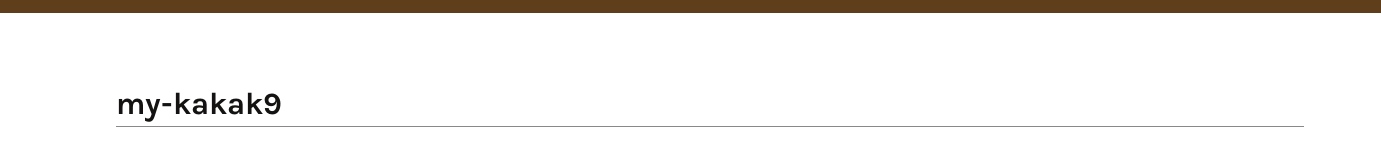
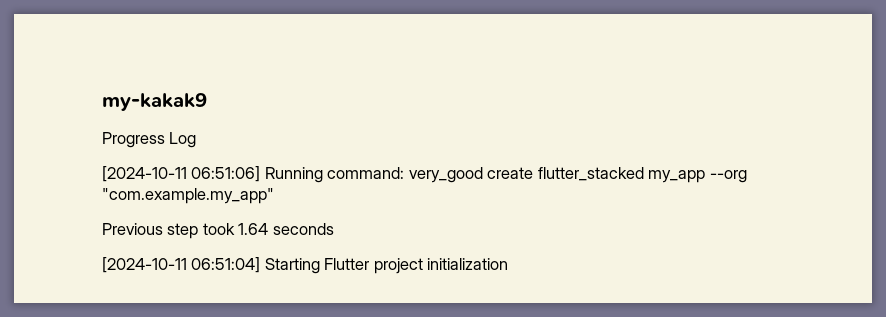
+ Progress Log
+ [2024-10-11 06:51:06] Running command: very_good create flutter_stacked my_app --org "com.example.my_app"
+ Previous step took 1.64 seconds
+ [2024-10-11 06:51:04] Starting Flutter project initialization

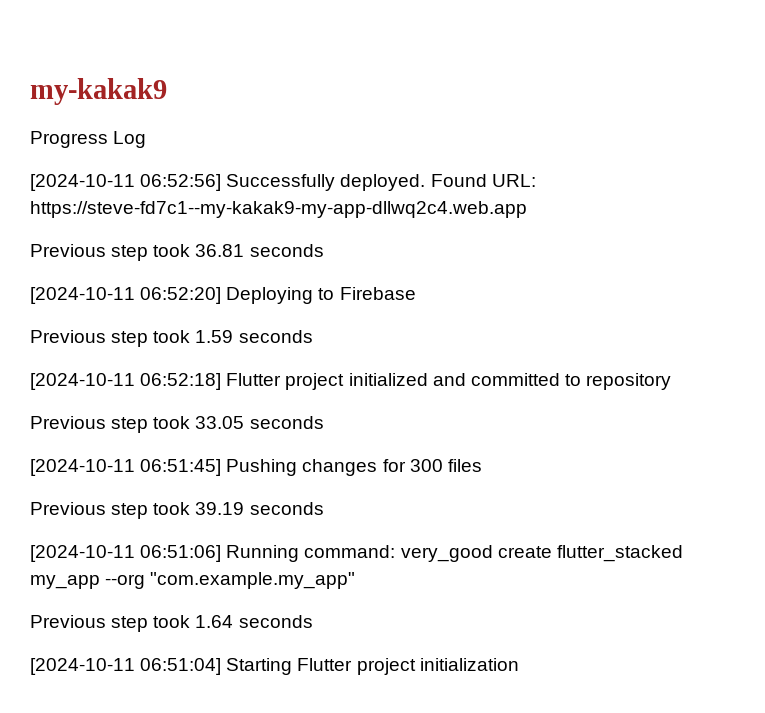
+ [2024-10-11 06:52:56] Successfully deployed. Found URL: https://steve-fd7c1--my-kakak9-my-app-dllwq2c4.web.app
+ Previous step took 36.81 seconds
+ [2024-10-11 06:52:20] Deploying to Firebase
+ Previous step took 1.59 seconds
+ [2024-10-11 06:52:18] Flutter project initialized and committed to repository
+ Previous step took 33.05 seconds
+ [2024-10-11 06:51:45] Pushing changes for 300 files
+ Previous step took 39.19 seconds

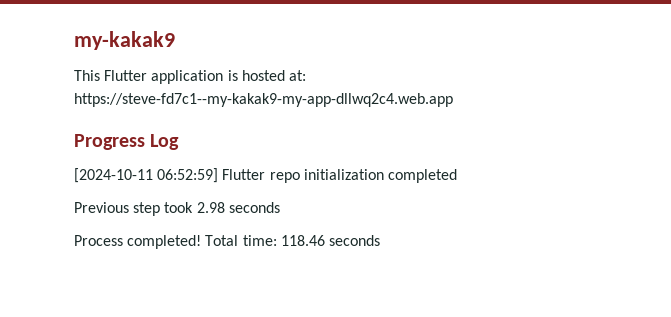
+ This Flutter application is hosted at: https://steve-fd7c1--my-kakak9-my-app-dllwq2c4.web.app
  Progress Log
- [2024-10-11 06:52:56] Successfully deployed. Found URL: https://steve-fd7c1--my-kakak9-my-app-dllwq2c4.web.app
- Previous step took 36.81 seconds
- [2024-10-11 06:52:20] Deploying to Firebase
- Previous step took 1.59 seconds
- [2024-10-11 06:52:18] Flutter project initialized and committed to repository
- Previous step took 33.05 seconds
- [2024-10-11 06:51:45] Pushing changes for 300 files
- Previous step took 39.19 seconds
- [2024-10-11 06:51:06] Running command: very_good create flutter_stacked my_app --org "com.example.my_app"
- Previous step took 1.64 seconds
- [2024-10-11 06:51:04] Starting Flutter project initialization
+ [2024-10-11 06:52:59] Flutter repo initialization completed
+ Previous step took 2.98 seconds
+ Process completed! Total time: 118.46 seconds

